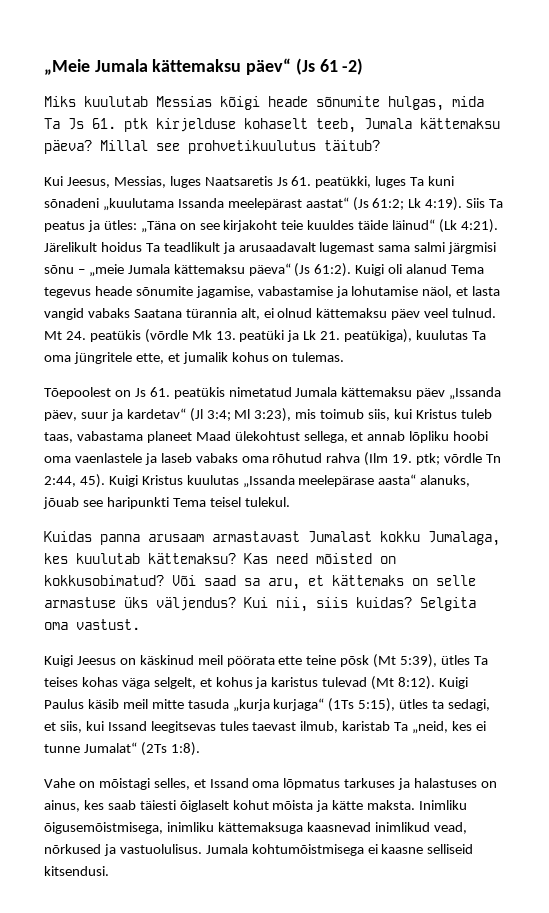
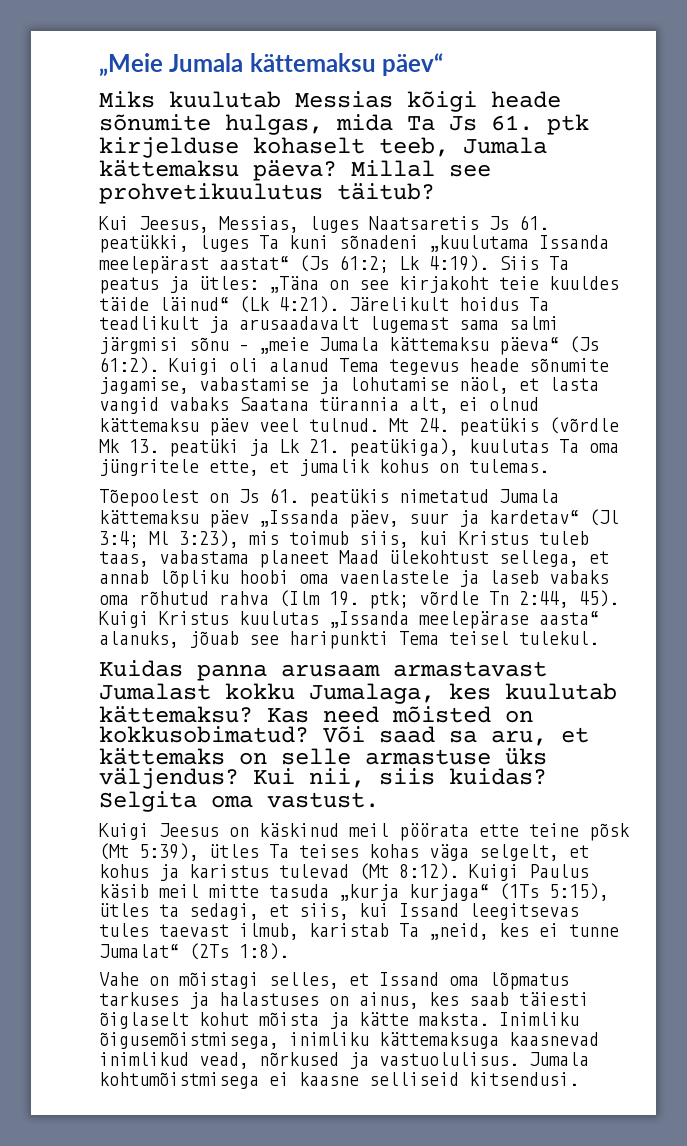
- „Meie Jumala kättemaksu päev“ (Js 61 -2)
+ „Meie Jumala kättemaksu päev“

